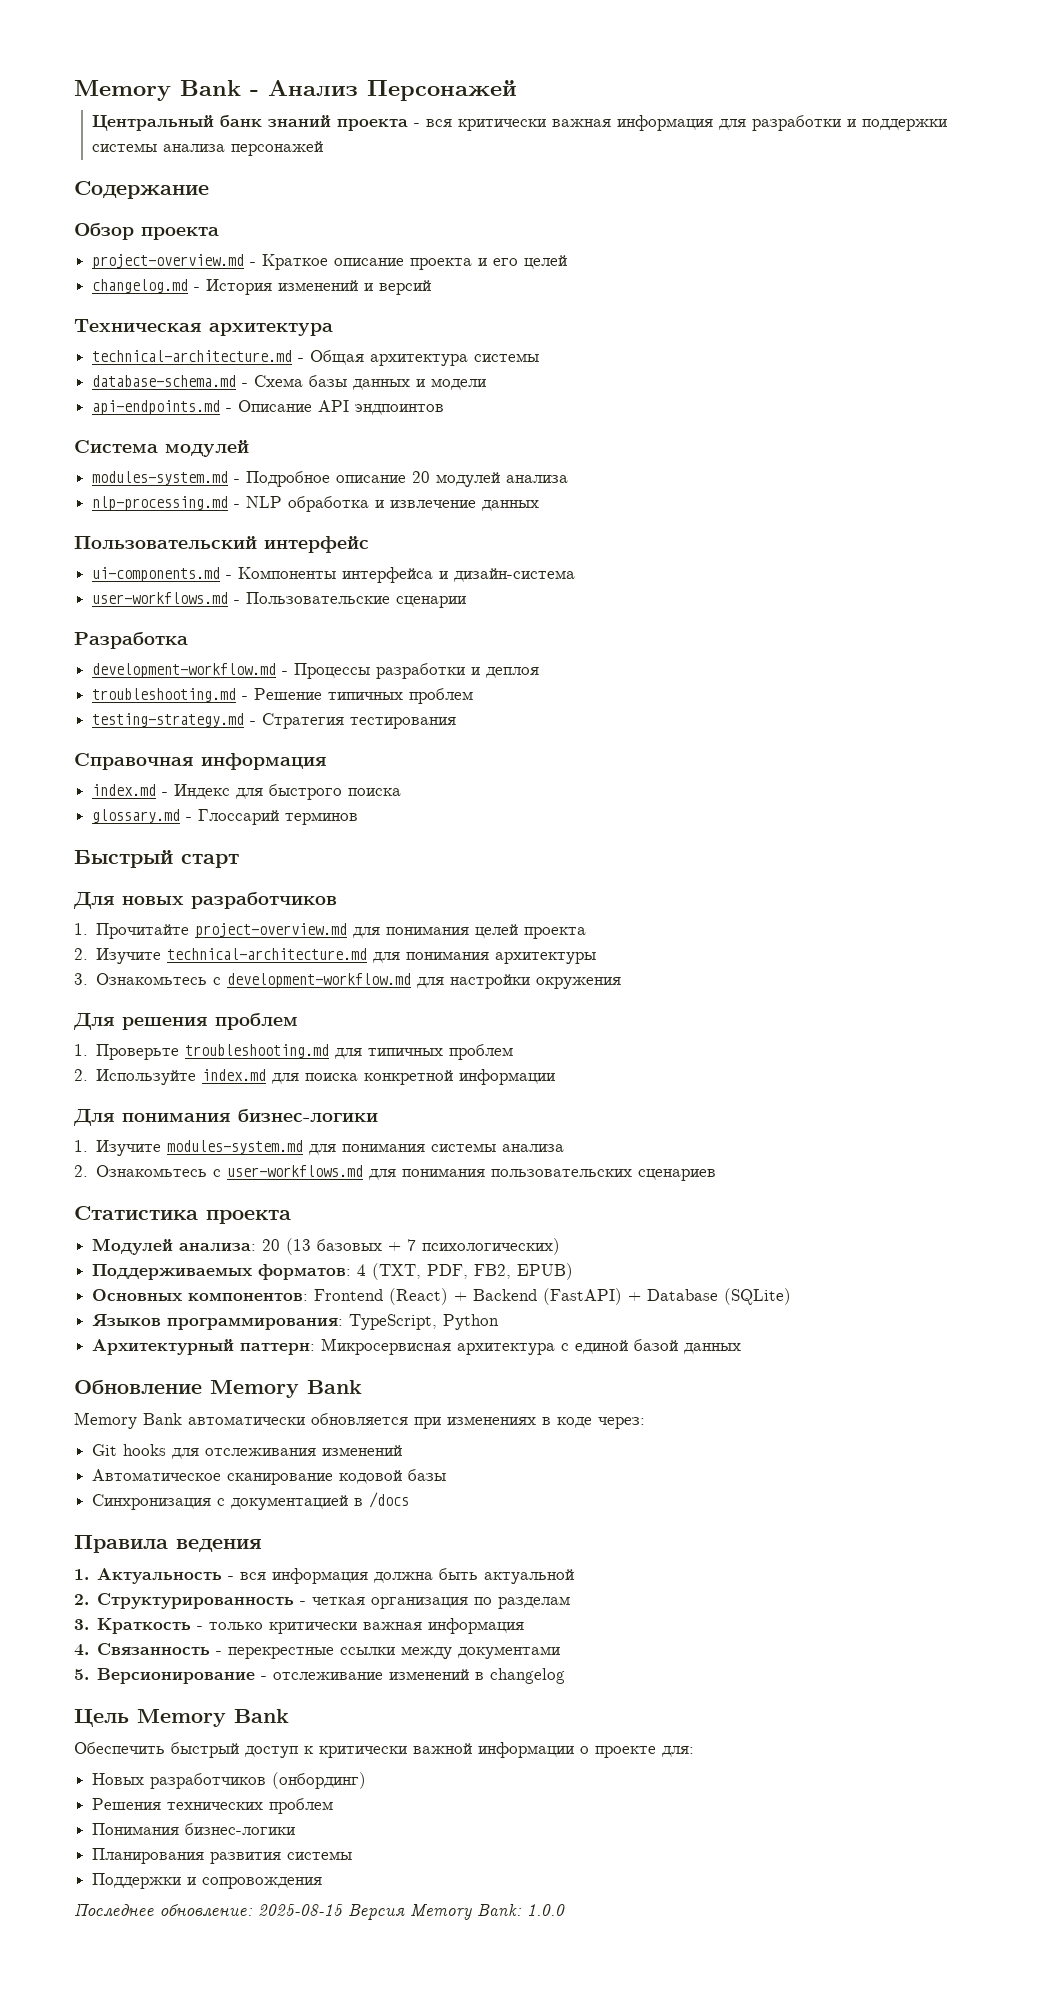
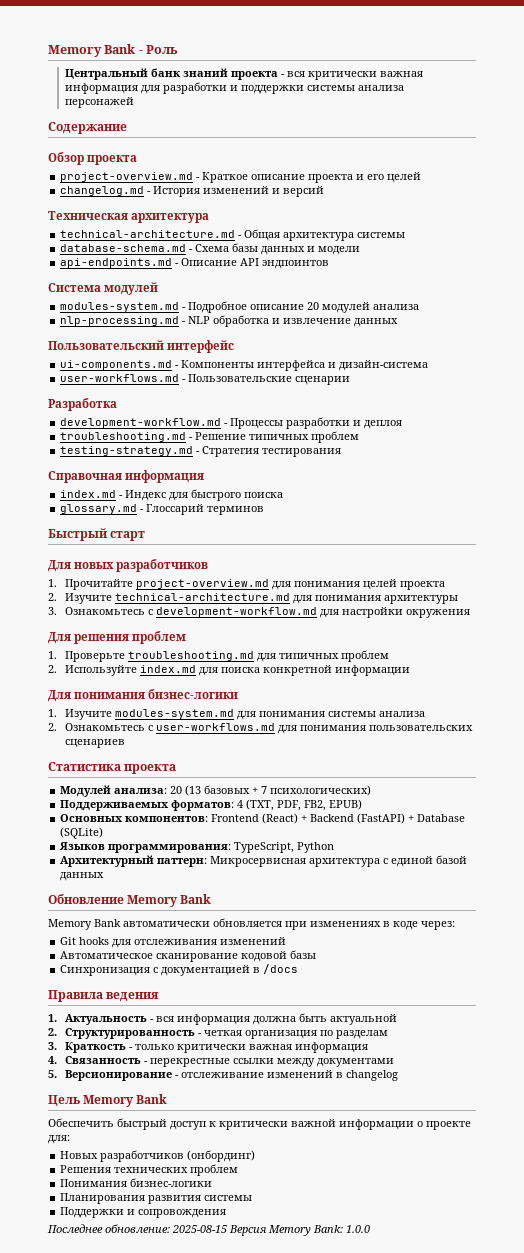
- Memory Bank - Анализ Персонажей
+ Memory Bank - Роль

